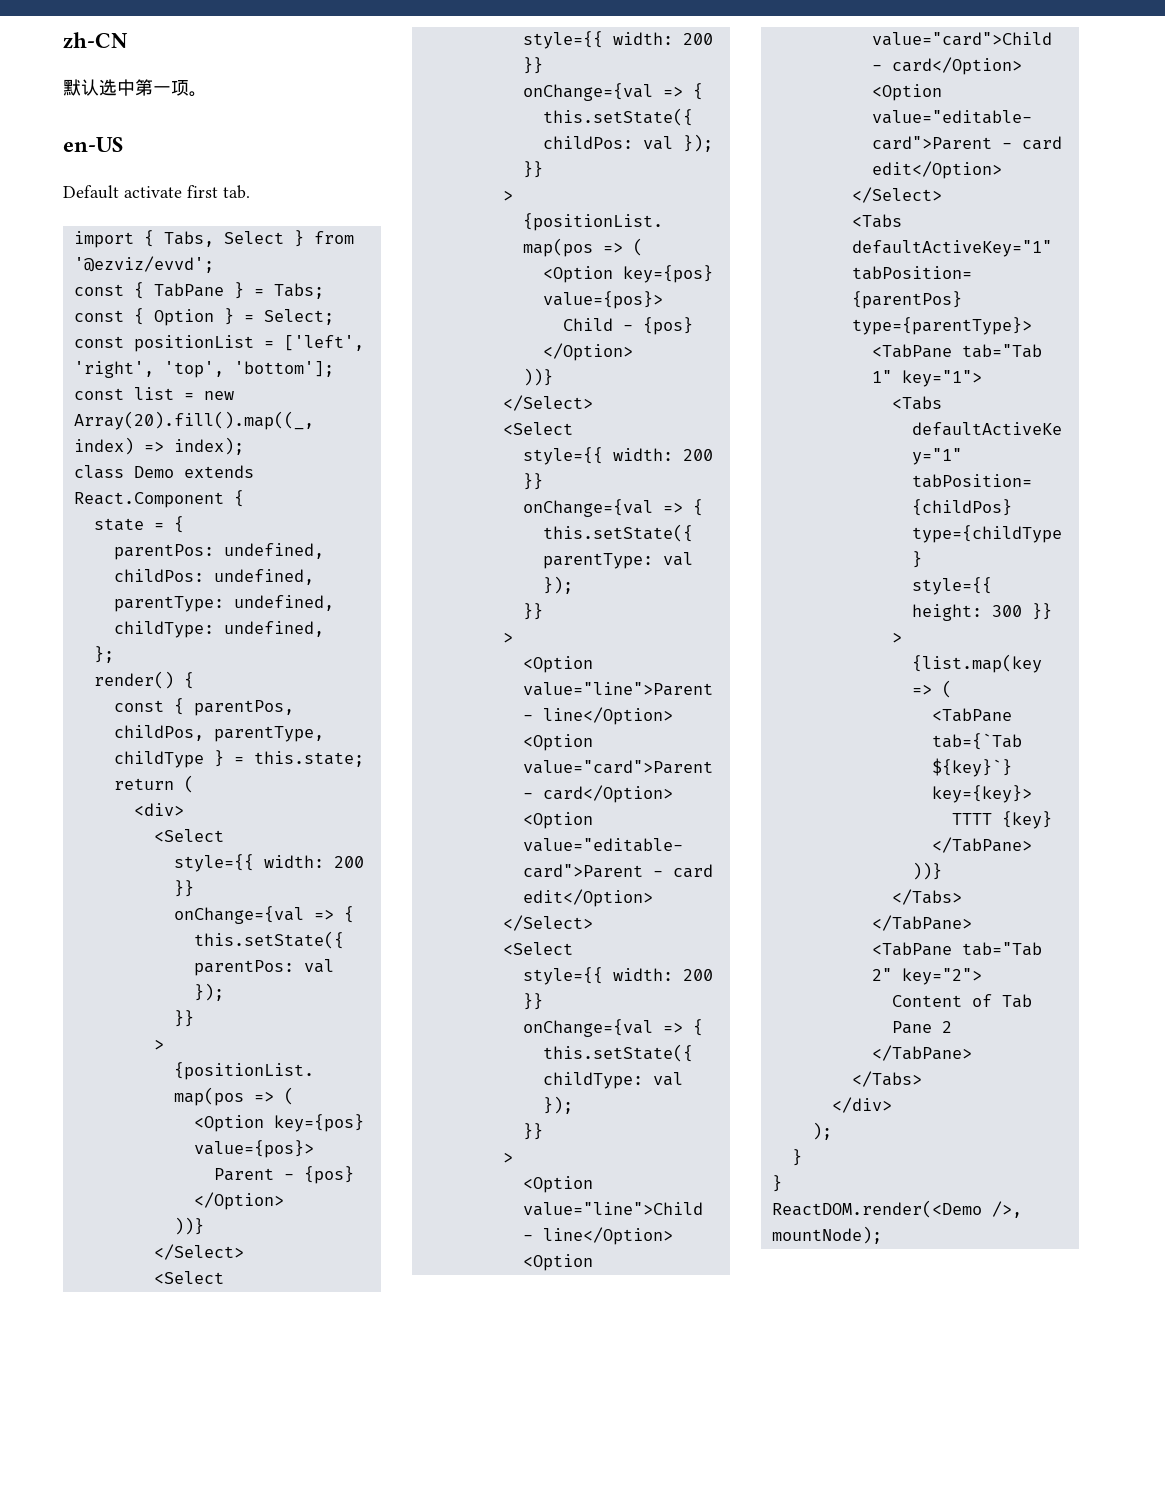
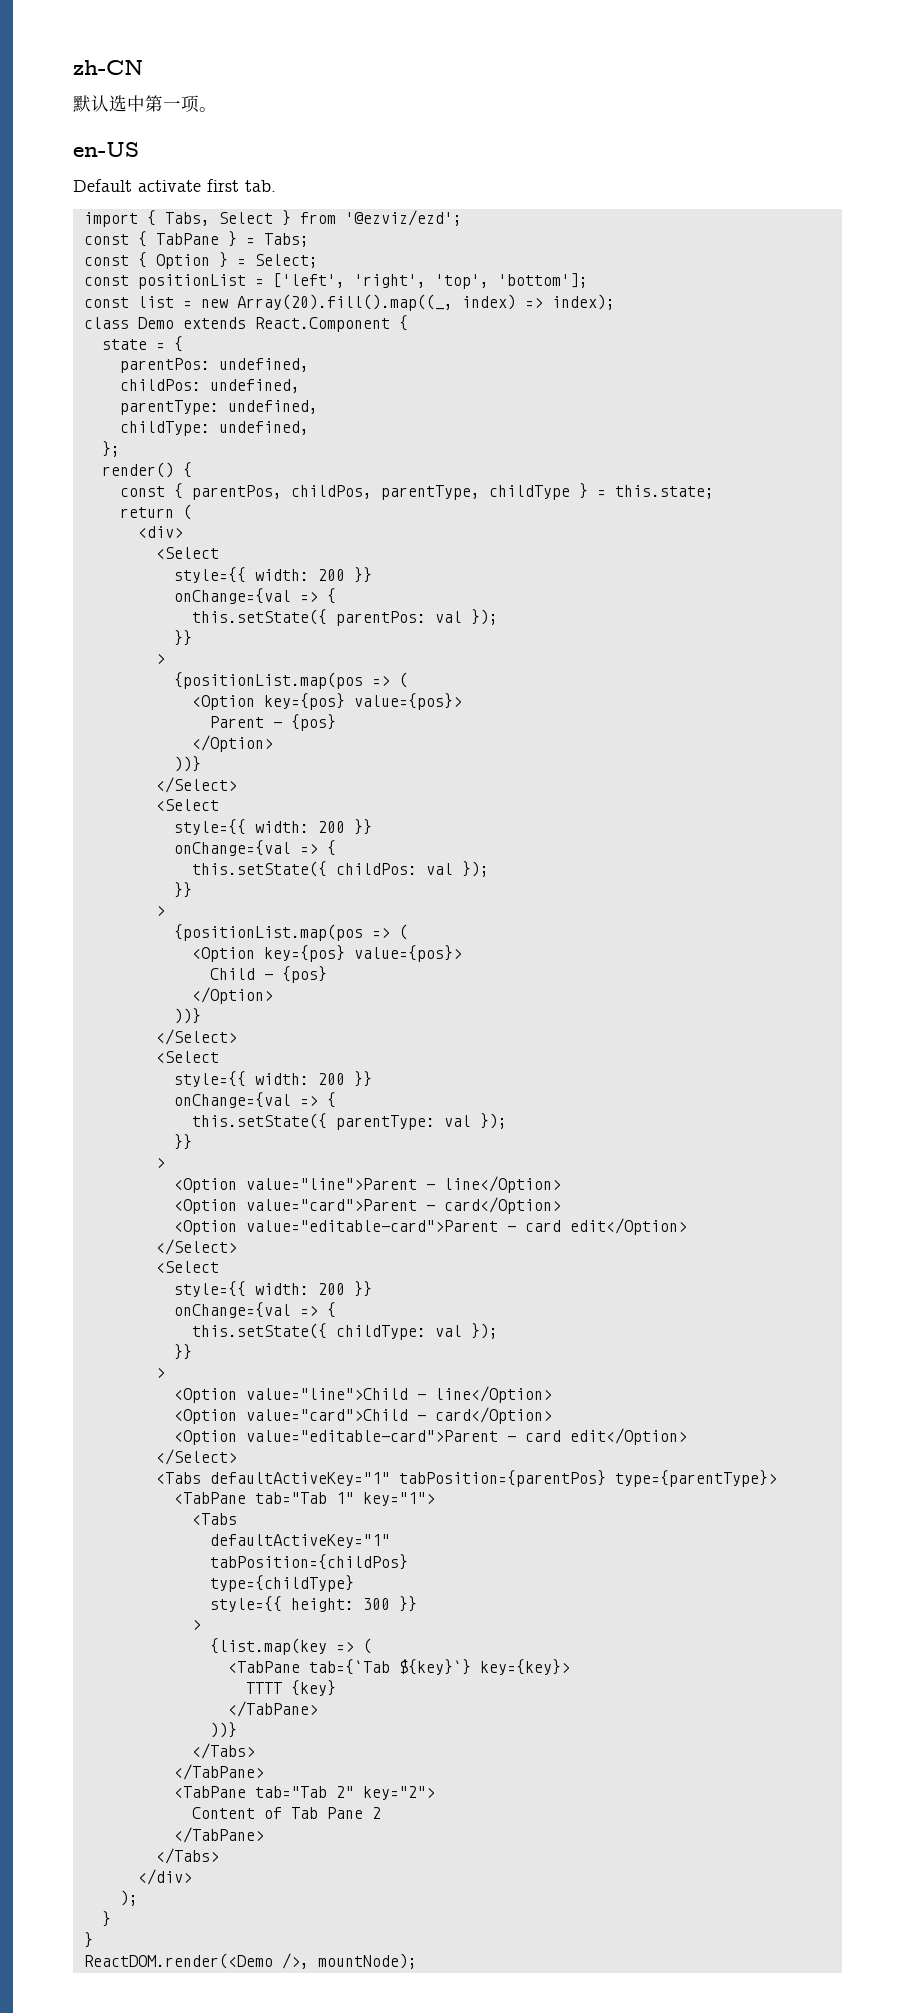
- import { Tabs, Select } from '@ezviz/evvd';
+ import { Tabs, Select } from '@ezviz/ezd';

